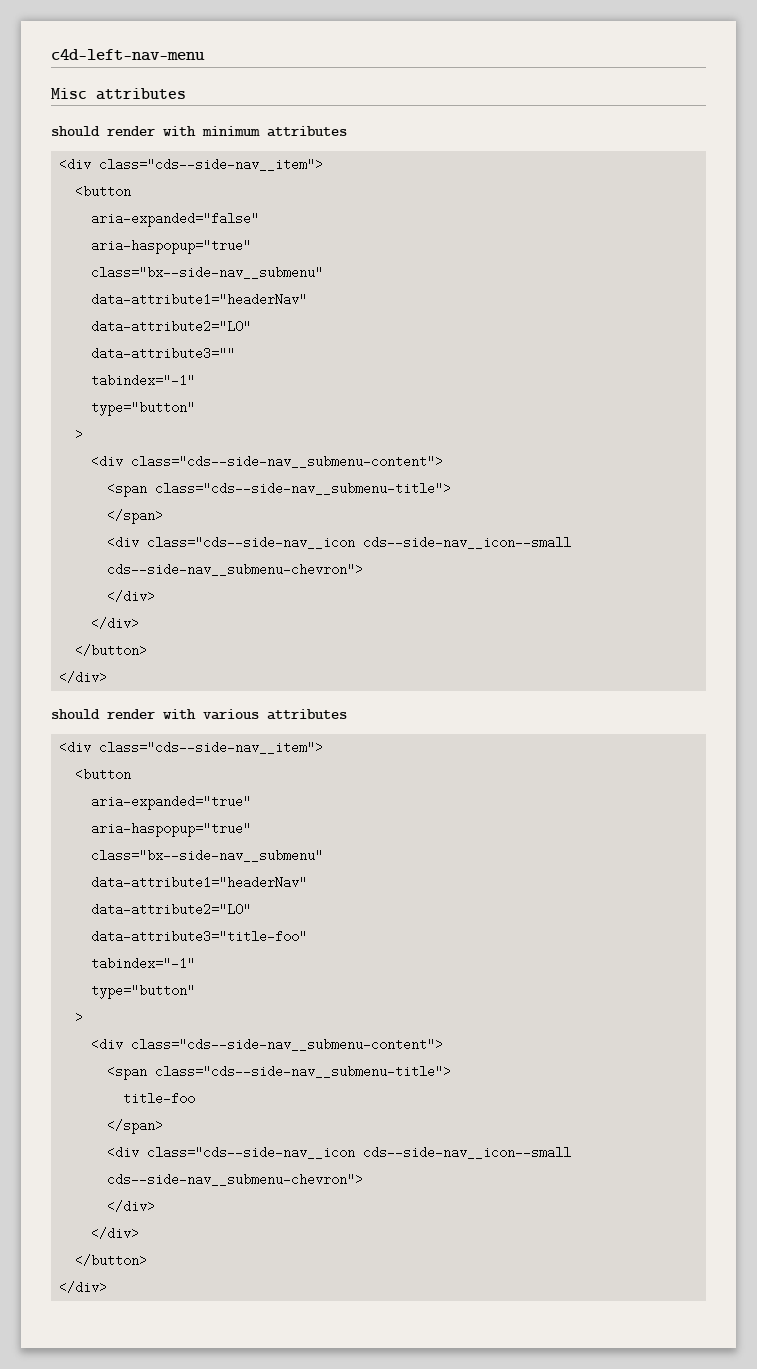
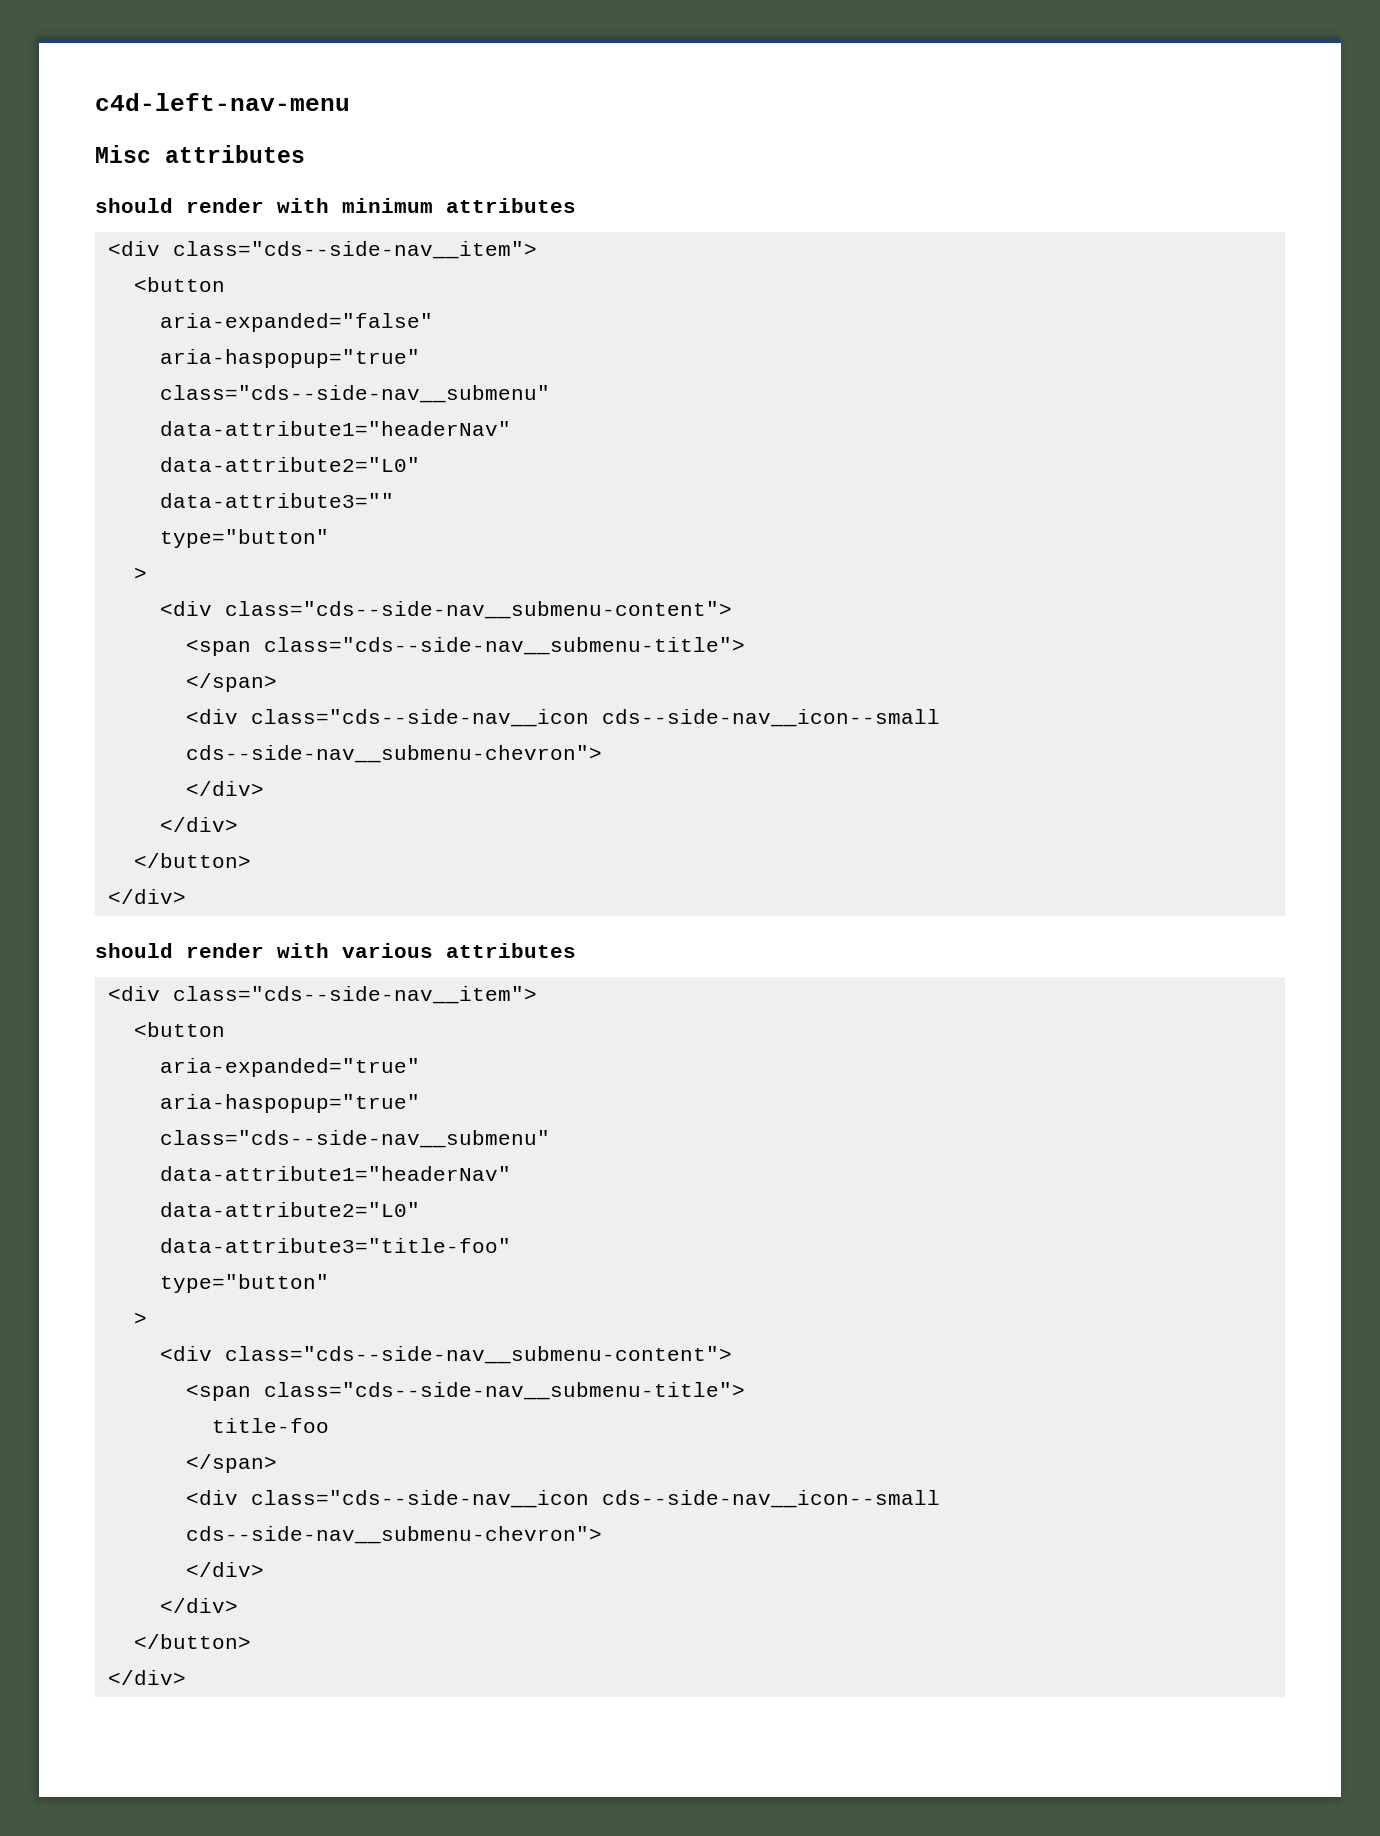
  aria-expanded="false"
  aria-haspopup="true"
- class="bx--side-nav__submenu"
+ class="cds--side-nav__submenu"
  data-attribute3=""
- tabindex="-1"
  aria-expanded="true"
  aria-haspopup="true"
- class="bx--side-nav__submenu"
+ class="cds--side-nav__submenu"
  data-attribute3="title-foo"
- tabindex="-1"

